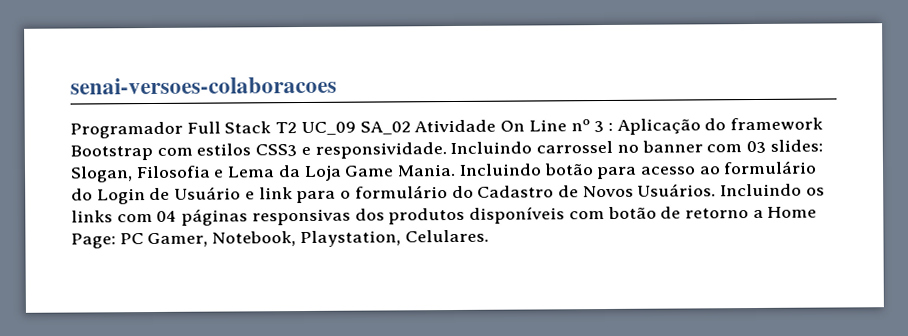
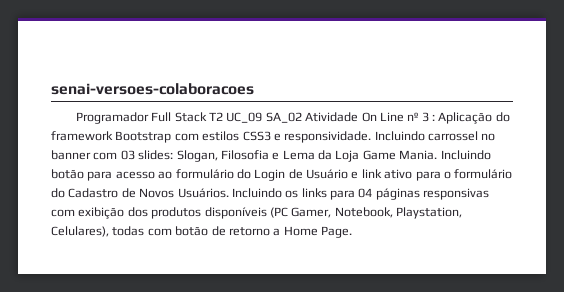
- Incluindo botão para acesso ao formulário do Login de Usuário e link para o formulário do Cadastro de Novos Usuários.
+ Incluindo botão para acesso ao formulário do Login de Usuário e link ativo para o formulário do Cadastro de Novos Usuários.
- Incluindo os links com 04 páginas responsivas dos produtos disponíveis com botão de retorno a Home Page: PC Gamer, Notebook, Playstation, Celulares.
+ Incluindo os links para 04 páginas responsivas com exibição dos produtos disponíveis (PC Gamer, Notebook, Playstation, Celulares), todas com botão de retorno a Home Page.

